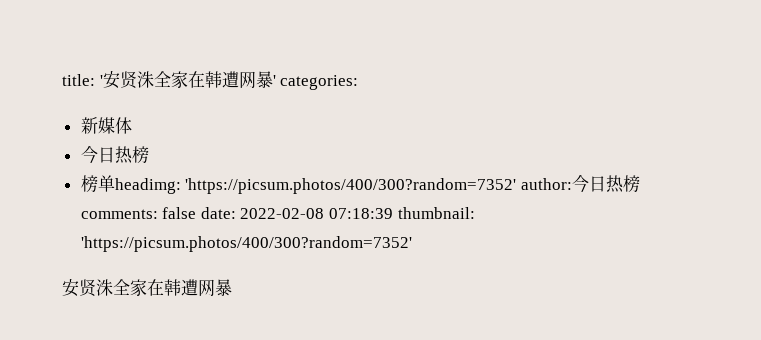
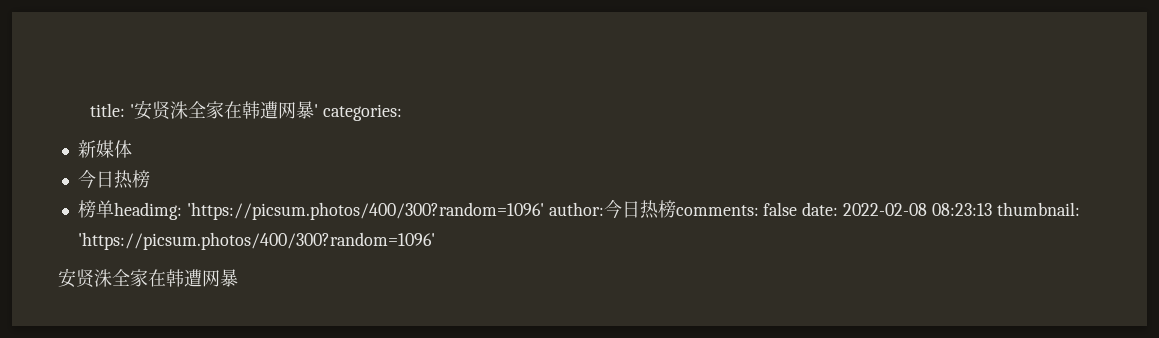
- 榜单headimg: 'https://picsum.photos/400/300?random=7352' author:今日热榜comments: false date: 2022-02-08 07:18:39 thumbnail: 'https://picsum.photos/400/300?random=7352'
+ 榜单headimg: 'https://picsum.photos/400/300?random=1096' author:今日热榜comments: false date: 2022-02-08 08:23:13 thumbnail: 'https://picsum.photos/400/300?random=1096'

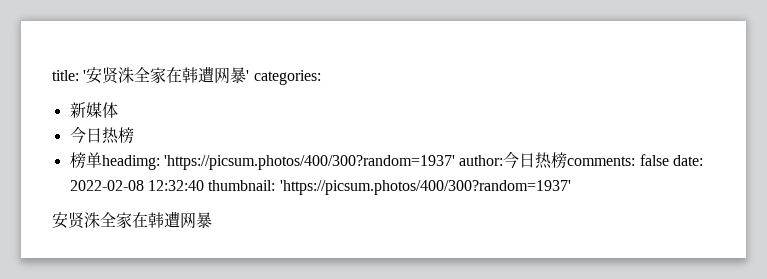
- 榜单headimg: 'https://picsum.photos/400/300?random=1096' author:今日热榜comments: false date: 2022-02-08 08:23:13 thumbnail: 'https://picsum.photos/400/300?random=1096'
+ 榜单headimg: 'https://picsum.photos/400/300?random=1937' author:今日热榜comments: false date: 2022-02-08 12:32:40 thumbnail: 'https://picsum.photos/400/300?random=1937'

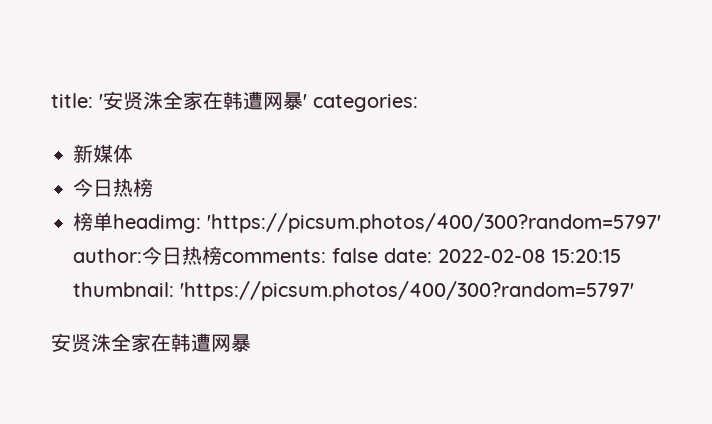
- 榜单headimg: 'https://picsum.photos/400/300?random=1937' author:今日热榜comments: false date: 2022-02-08 12:32:40 thumbnail: 'https://picsum.photos/400/300?random=1937'
+ 榜单headimg: 'https://picsum.photos/400/300?random=5797' author:今日热榜comments: false date: 2022-02-08 15:20:15 thumbnail: 'https://picsum.photos/400/300?random=5797'

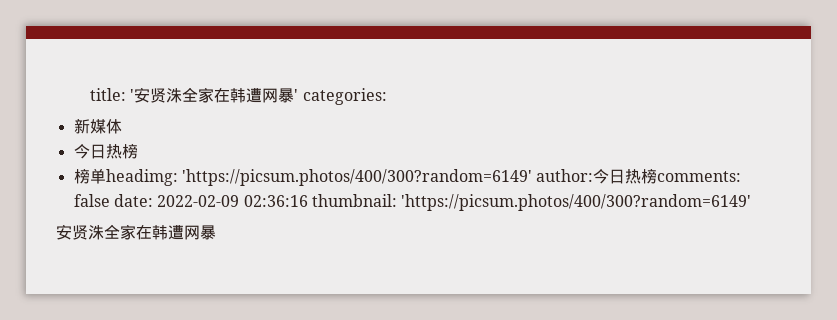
- 榜单headimg: 'https://picsum.photos/400/300?random=5797' author:今日热榜comments: false date: 2022-02-08 15:20:15 thumbnail: 'https://picsum.photos/400/300?random=5797'
+ 榜单headimg: 'https://picsum.photos/400/300?random=6149' author:今日热榜comments: false date: 2022-02-09 02:36:16 thumbnail: 'https://picsum.photos/400/300?random=6149'

